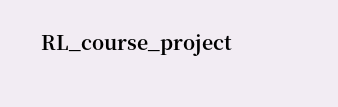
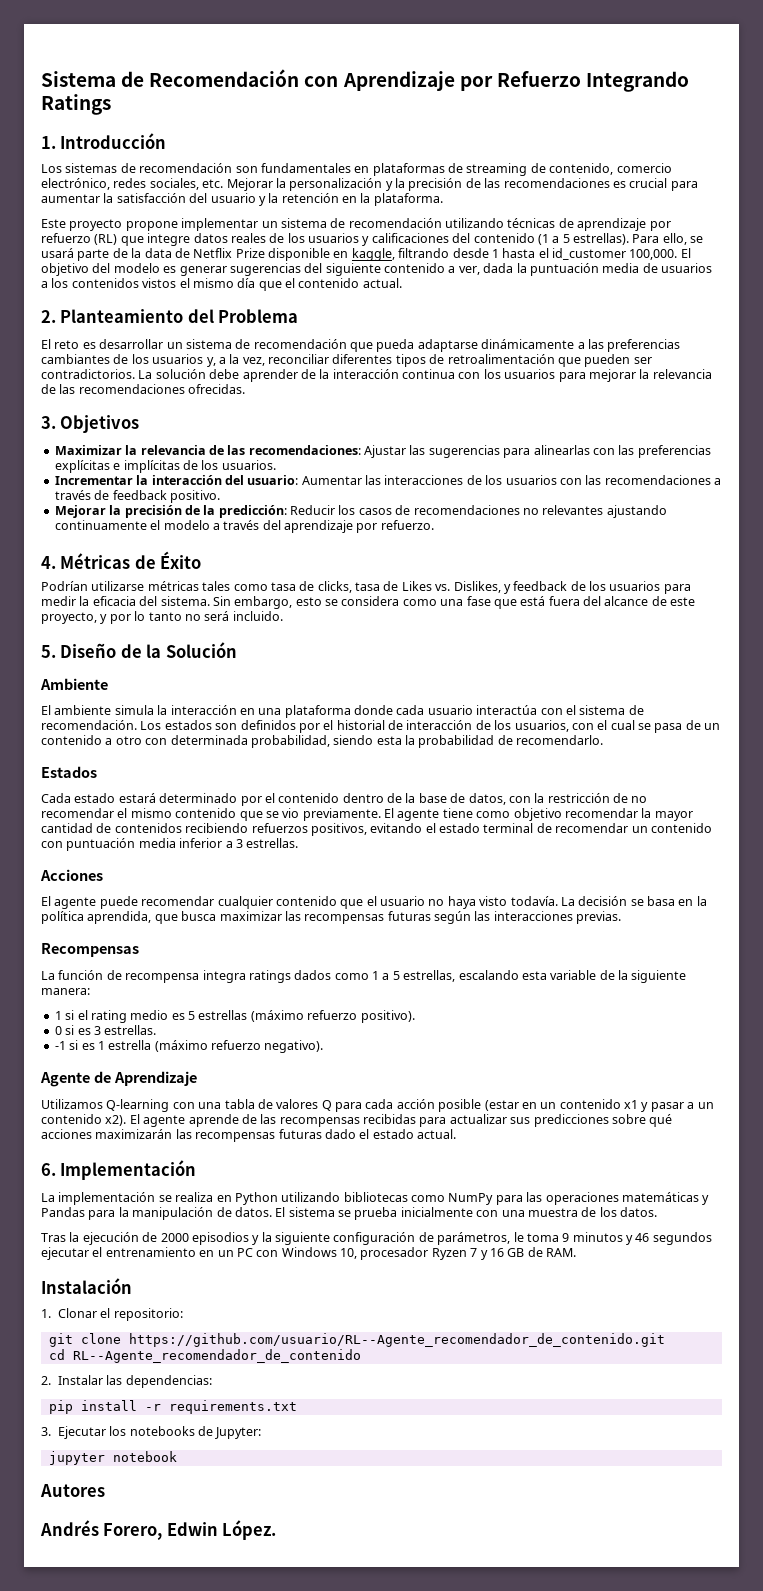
- RL_course_project
+ Sistema de Recomendación con Aprendizaje por Refuerzo Integrando Ratings
+ 1. Introducción
+ Los sistemas de recomendación son fundamentales en plataformas de streaming de contenido, comercio electrónico, redes sociales, etc. Mejorar la personalización y la precisión de las recomendaciones es crucial para aumentar la satisfacción del usuario y la retención en la plataforma.
+ Este proyecto propone implementar un sistema de recomendación utilizando técnicas de aprendizaje por refuerzo (RL) que integre datos reales de los usuarios y calificaciones del contenido (1 a 5 estrellas). Para ello, se usará parte de la data de Netflix Prize disponible en kaggle, filtrando desde 1 hasta el id_customer 100,000. El objetivo del modelo es generar sugerencias del siguiente contenido a ver, dada la puntuación media de usuarios a los contenidos vistos el mismo día que el contenido actual.
+ 2. Planteamiento del Problema
+ El reto es desarrollar un sistema de recomendación que pueda adaptarse dinámicamente a las preferencias cambiantes de los usuarios y, a la vez, reconciliar diferentes tipos de retroalimentación que pueden ser contradictorios. La solución debe aprender de la interacción continua con los usuarios para mejorar la relevancia de las recomendaciones ofrecidas.
+ 3. Objetivos
+ Maximizar la relevancia de las recomendaciones: Ajustar las sugerencias para alinearlas con las preferencias explícitas e implícitas de los usuarios.
+ Incrementar la interacción del usuario: Aumentar las interacciones de los usuarios con las recomendaciones a través de feedback positivo.
+ Mejorar la precisión de la predicción: Reducir los casos de recomendaciones no relevantes ajustando continuamente el modelo a través del aprendizaje por refuerzo.
+ 4. Métricas de Éxito
+ Podrían utilizarse métricas tales como tasa de clicks, tasa de Likes vs. Dislikes, y feedback de los usuarios para medir la eficacia del sistema. Sin embargo, esto se considera como una fase que está fuera del alcance de este proyecto, y por lo tanto no será incluido.
+ 5. Diseño de la Solución
+ Ambiente
+ El ambiente simula la interacción en una plataforma donde cada usuario interactúa con el sistema de recomendación. Los estados son definidos por el historial de interacción de los usuarios, con el cual se pasa de un contenido a otro con determinada probabilidad, siendo esta la probabilidad de recomendarlo.
+ Estados
+ Cada estado estará determinado por el contenido dentro de la base de datos, con la restricción de no recomendar el mismo contenido que se vio previamente. El agente tiene como objetivo recomendar la mayor cantidad de contenidos recibiendo refuerzos positivos, evitando el estado terminal de recomendar un contenido con puntuación media inferior a 3 estrellas.
+ Acciones
+ El agente puede recomendar cualquier contenido que el usuario no haya visto todavía. La decisión se basa en la política aprendida, que busca maximizar las recompensas futuras según las interacciones previas.
+ Recompensas
+ La función de recompensa integra ratings dados como 1 a 5 estrellas, escalando esta variable de la siguiente manera:
+ 1 si el rating medio es 5 estrellas (máximo refuerzo positivo).
+ 0 si es 3 estrellas.
+ -1 si es 1 estrella (máximo refuerzo negativo).
+ Agente de Aprendizaje
+ Utilizamos Q-learning con una tabla de valores Q para cada acción posible (estar en un contenido x1 y pasar a un contenido x2). El agente aprende de las recompensas recibidas para actualizar sus predicciones sobre qué acciones maximizarán las recompensas futuras dado el estado actual.
+ 6. Implementación
+ La implementación se realiza en Python utilizando bibliotecas como NumPy para las operaciones matemáticas y Pandas para la manipulación de datos. El sistema se prueba inicialmente con una muestra de los datos.
+ Tras la ejecución de 2000 episodios y la siguiente configuración de parámetros, le toma 9 minutos y 46 segundos ejecutar el entrenamiento en un PC con Windows 10, procesador Ryzen 7 y 16 GB de RAM.
+ Instalación
+ 1. Clonar el repositorio:
+ git clone https://github.com/usuario/RL--Agente_recomendador_de_contenido.git
+ cd RL--Agente_recomendador_de_contenido
+ 2. Instalar las dependencias:
+ pip install -r requirements.txt
+ 3. Ejecutar los notebooks de Jupyter:
+ jupyter notebook
+ Autores
+ Andrés Forero, Edwin López.

